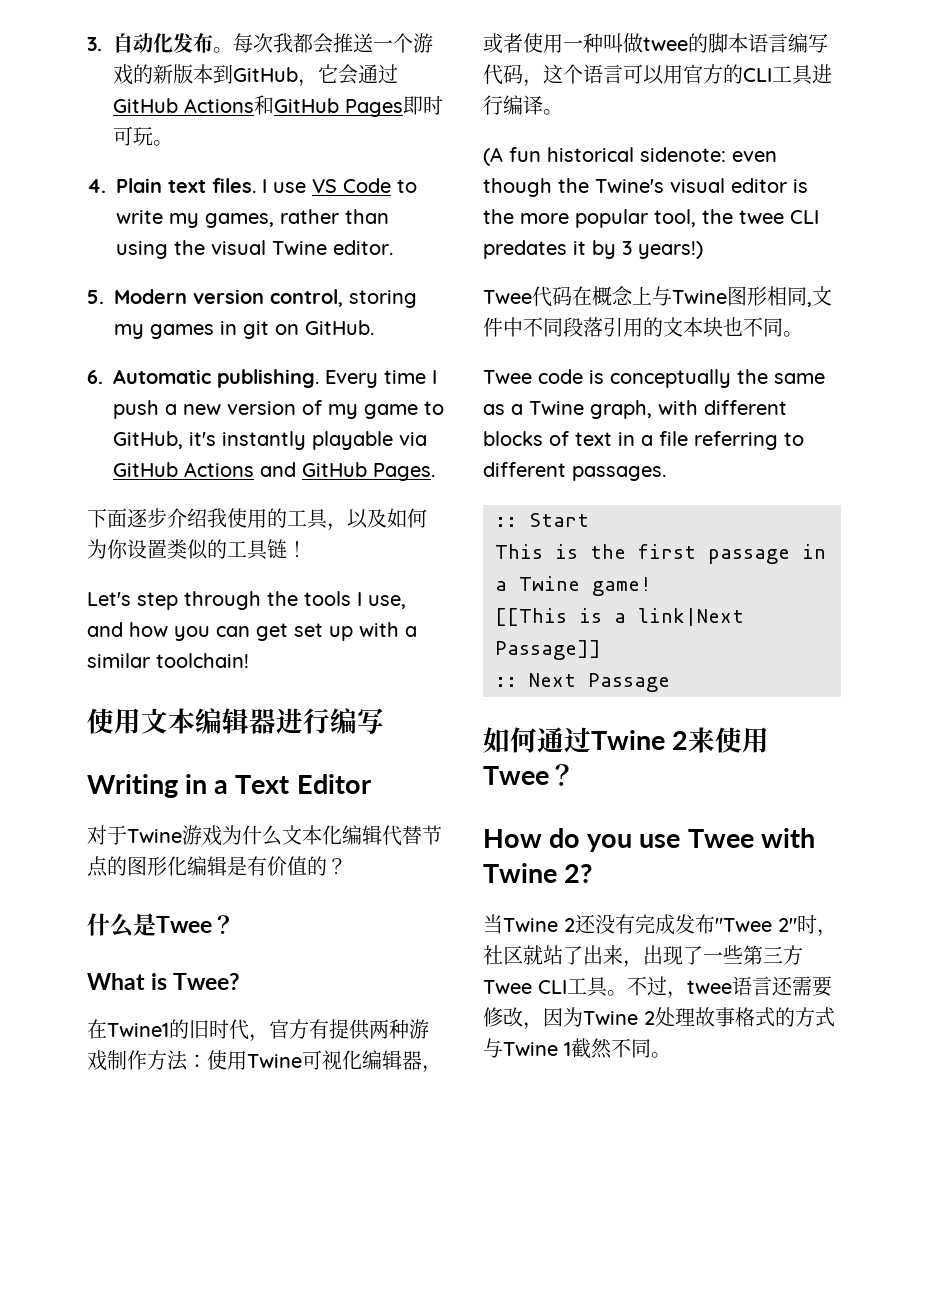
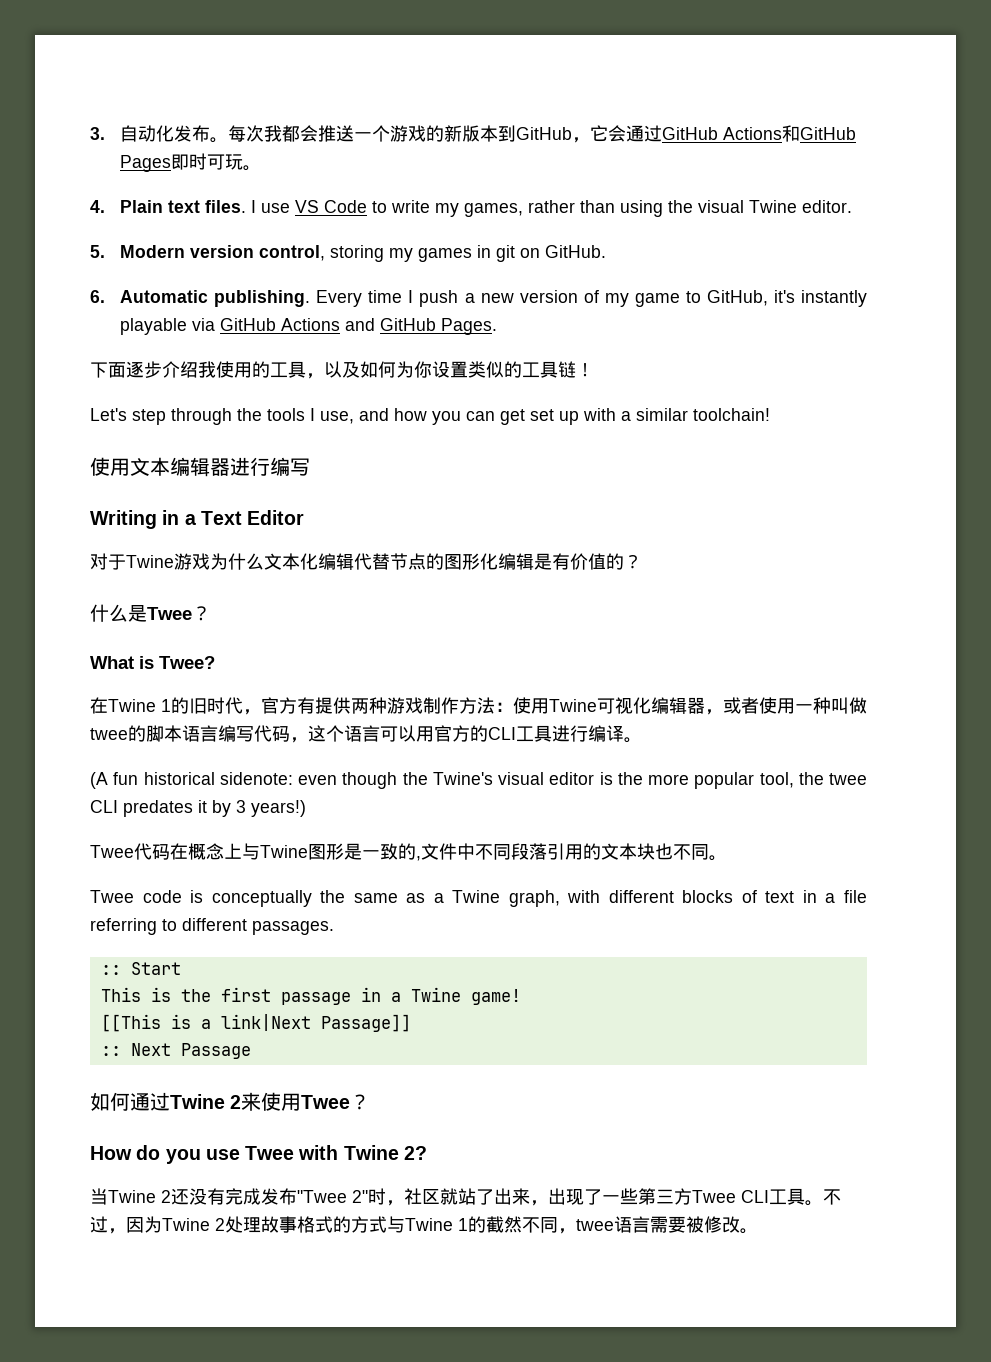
- 在Twine1的旧时代，官方有提供两种游戏制作方法：使用Twine可视化编辑器，或者使用一种叫做twee的脚本语言编写代码，这个语言可以用官方的CLI工具进行编译。
+ 在Twine 1的旧时代，官方有提供两种游戏制作方法：使用Twine可视化编辑器，或者使用一种叫做twee的脚本语言编写代码，这个语言可以用官方的CLI工具进行编译。
- Twee代码在概念上与Twine图形相同,文件中不同段落引用的文本块也不同。
+ Twee代码在概念上与Twine图形是一致的,文件中不同段落引用的文本块也不同。
- 不过，twee语言还需要修改，因为Twine 2处理故事格式的方式与Twine 1截然不同。
+ 不过，因为Twine 2处理故事格式的方式与Twine 1的截然不同，twee语言需要被修改。

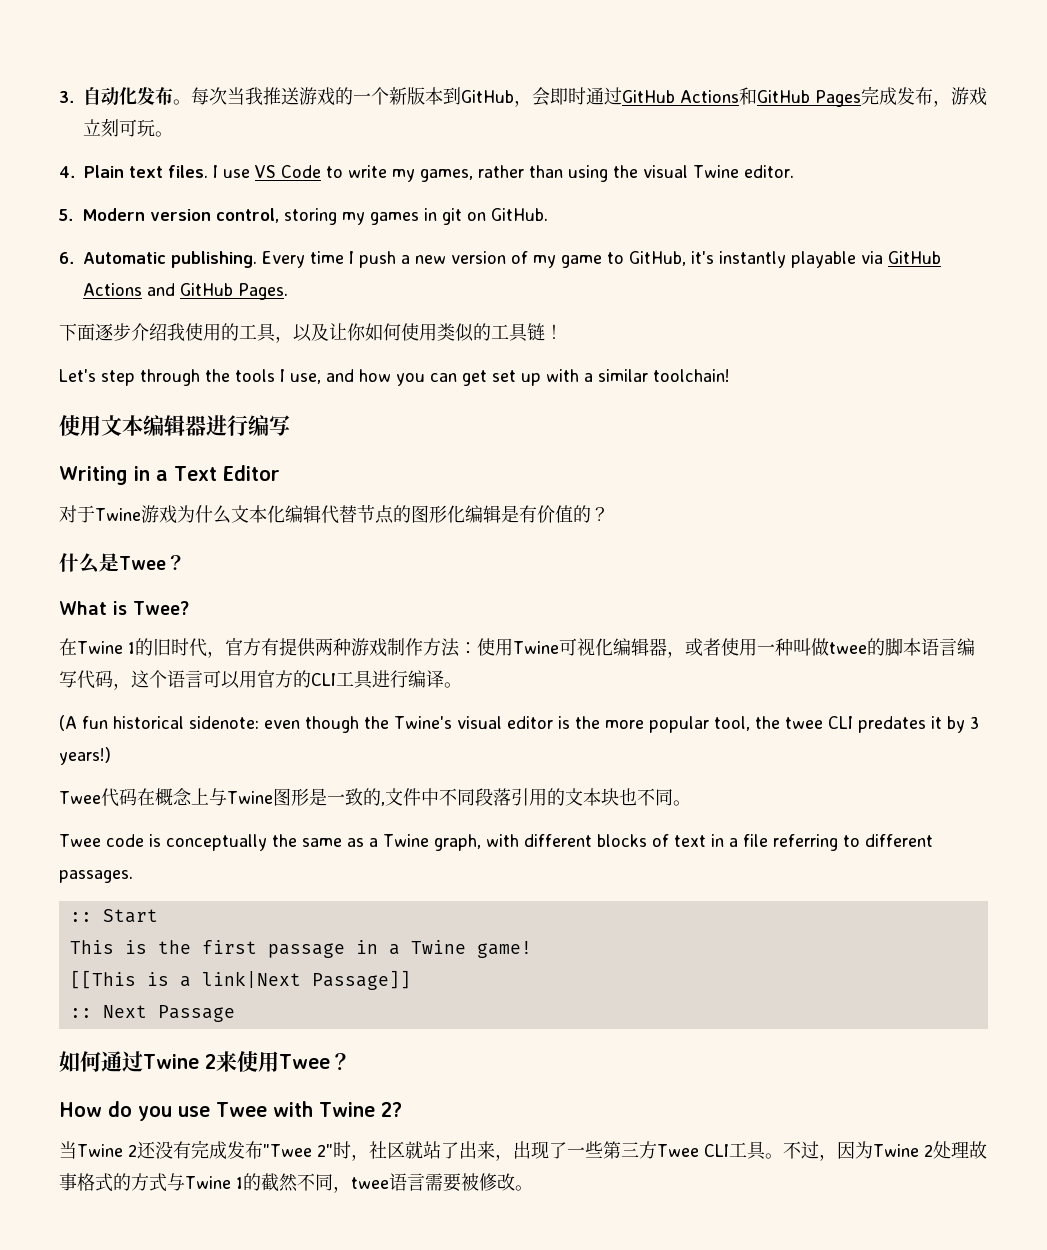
- 每次我都会推送一个游戏的新版本到GitHub，它会通过GitHub Actions和GitHub Pages即时可玩。
+ 每次当我推送游戏的一个新版本到GitHub，会即时通过GitHub Actions和GitHub Pages完成发布，游戏立刻可玩。
- 下面逐步介绍我使用的工具，以及如何为你设置类似的工具链！
+ 下面逐步介绍我使用的工具，以及让你如何使用类似的工具链！

